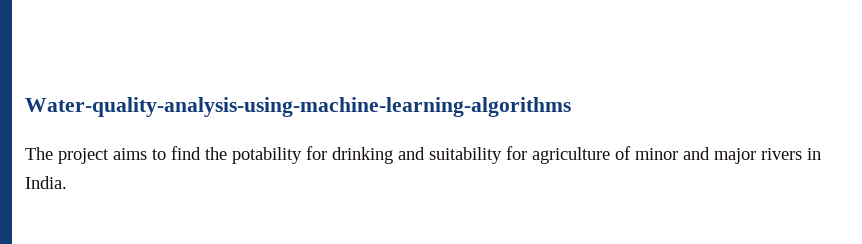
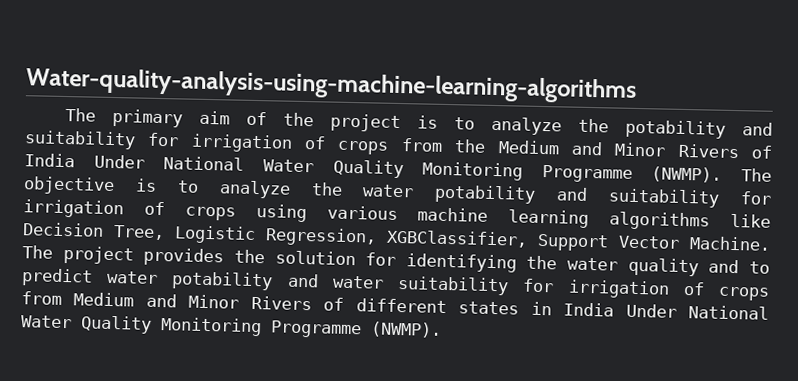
- The project aims to find the potability for drinking and suitability for agriculture of minor and major rivers in India.
+ The primary aim of the project is to analyze the potability and suitability for irrigation of crops from the Medium and Minor Rivers of India Under National Water Quality Monitoring Programme (NWMP). The objective is to analyze the water potability and suitability for irrigation of crops using various machine learning algorithms like Decision Tree, Logistic Regression, XGBClassifier, Support Vector Machine. The project provides the solution for identifying the water quality and to predict water potability and water suitability for irrigation of crops from Medium and Minor Rivers of different states in India Under National Water Quality Monitoring Programme (NWMP).

